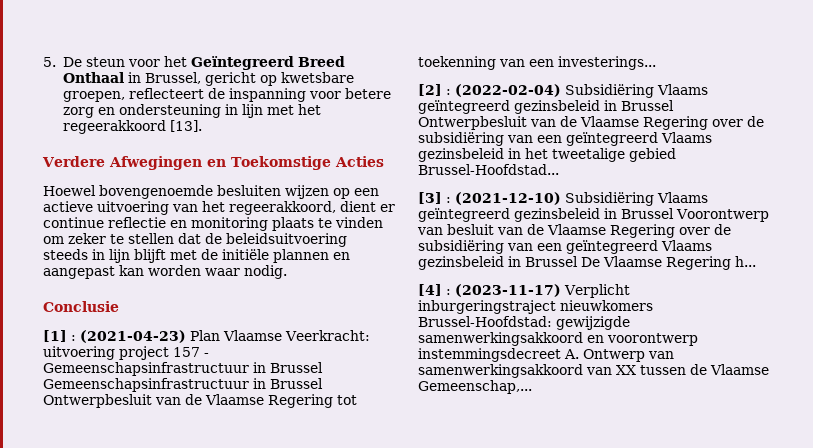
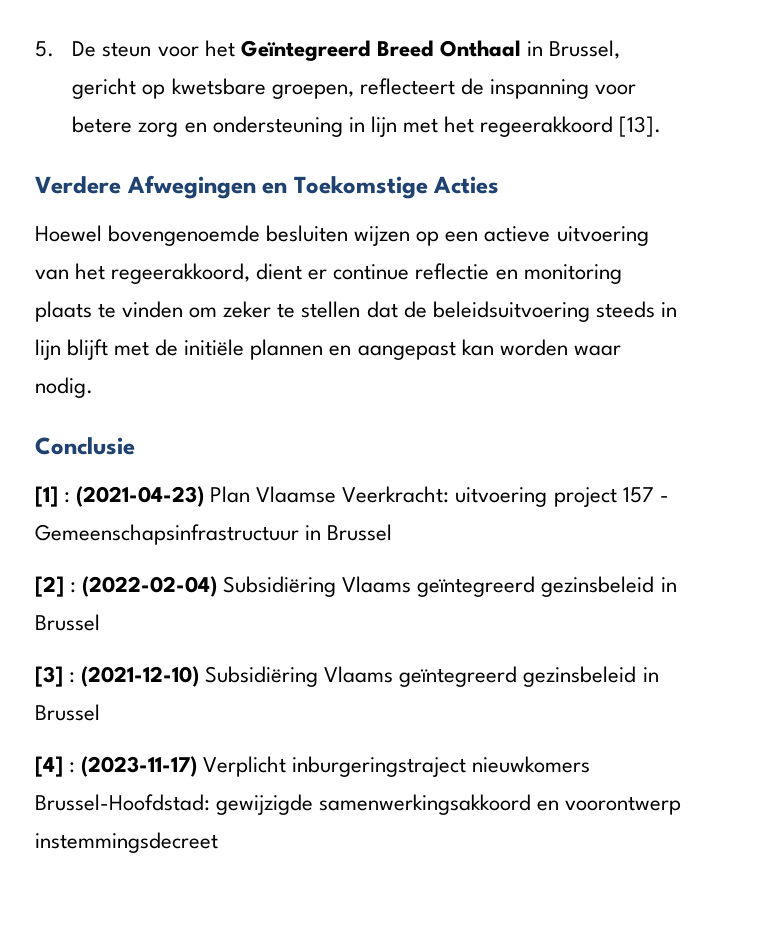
- [1] : (2021-04-23) Plan Vlaamse Veerkracht: uitvoering project 157 - Gemeenschapsinfrastructuur in Brussel Gemeenschapsinfrastructuur in Brussel Ontwerpbesluit van de Vlaamse Regering tot toekenning van een investerings...
+ [1] : (2021-04-23) Plan Vlaamse Veerkracht: uitvoering project 157 - Gemeenschapsinfrastructuur in Brussel
- [2] : (2022-02-04) Subsidiëring Vlaams geïntegreerd gezinsbeleid in Brussel Ontwerpbesluit van de Vlaamse Regering over de subsidiëring van een geïntegreerd Vlaams gezinsbeleid in het tweetalige gebied Brussel-Hoofdstad...
+ [2] : (2022-02-04) Subsidiëring Vlaams geïntegreerd gezinsbeleid in Brussel
- [3] : (2021-12-10) Subsidiëring Vlaams geïntegreerd gezinsbeleid in Brussel Voorontwerp van besluit van de Vlaamse Regering over de subsidiëring van een geïntegreerd Vlaams gezinsbeleid in Brussel De Vlaamse Regering h...
+ [3] : (2021-12-10) Subsidiëring Vlaams geïntegreerd gezinsbeleid in Brussel
- [4] : (2023-11-17) Verplicht inburgeringstraject nieuwkomers Brussel-Hoofdstad: gewijzigde samenwerkingsakkoord en voorontwerp instemmingsdecreet A. Ontwerp van samenwerkingsakkoord van XX tussen de Vlaamse Gemeenschap,...
+ [4] : (2023-11-17) Verplicht inburgeringstraject nieuwkomers Brussel-Hoofdstad: gewijzigde samenwerkingsakkoord en voorontwerp instemmingsdecreet

